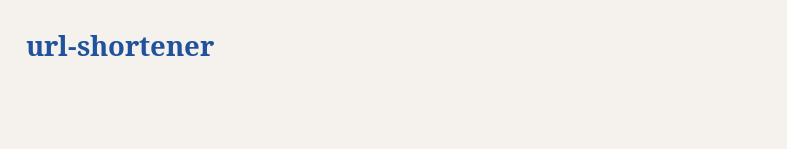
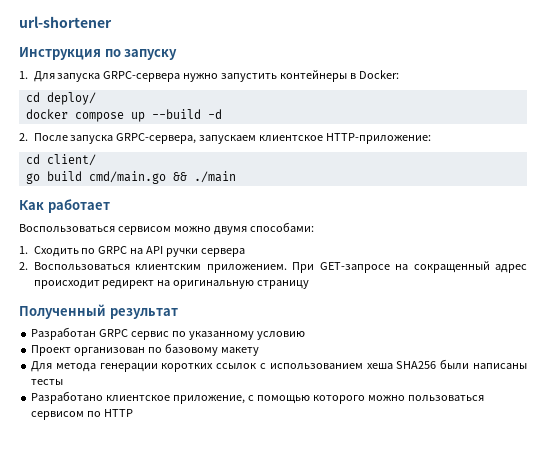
+ Инструкция по запуску
+ 1. Для запуска GRPC-сервера нужно запустить контейнеры в Docker:
+ cd deploy/
+ docker compose up --build -d
+ 2. После запуска GRPC-сервера, запускаем клиентское HTTP-приложение:
+ cd client/
+ go build cmd/main.go && ./main
+ Как работает
+ Воспользоваться сервисом можно двумя способами:
+ 1. Сходить по GRPC на API ручки сервера
+ 2. Воспользоваться клиентским приложением. При GET-запросе на сокращенный адрес происходит редирект на оригинальную страницу
+ Полученный результат
+ Разработан GRPC сервис по указанному условию
+ Проект организован по базовому макету
+ Для метода генерации коротких ссылок с использованием хеша SHA256 были написаны тесты
+ Разработано клиентское приложение, с помощью которого можно пользоваться сервисом по HTTP

